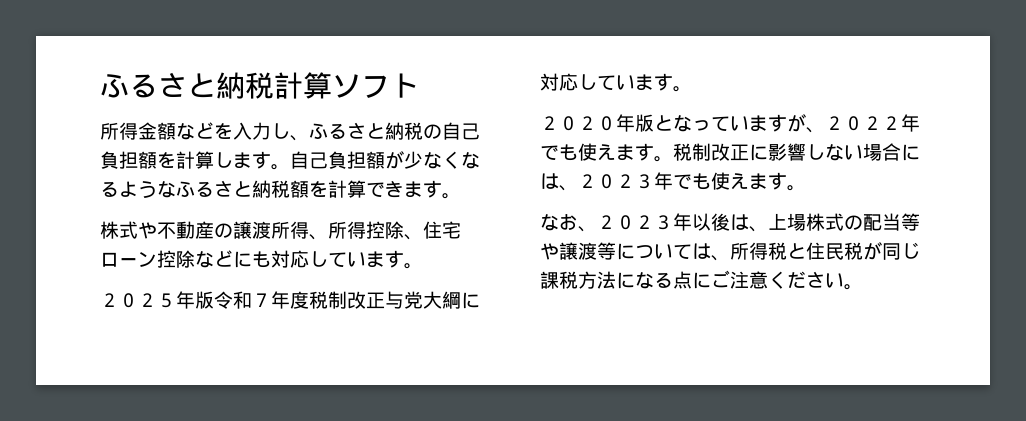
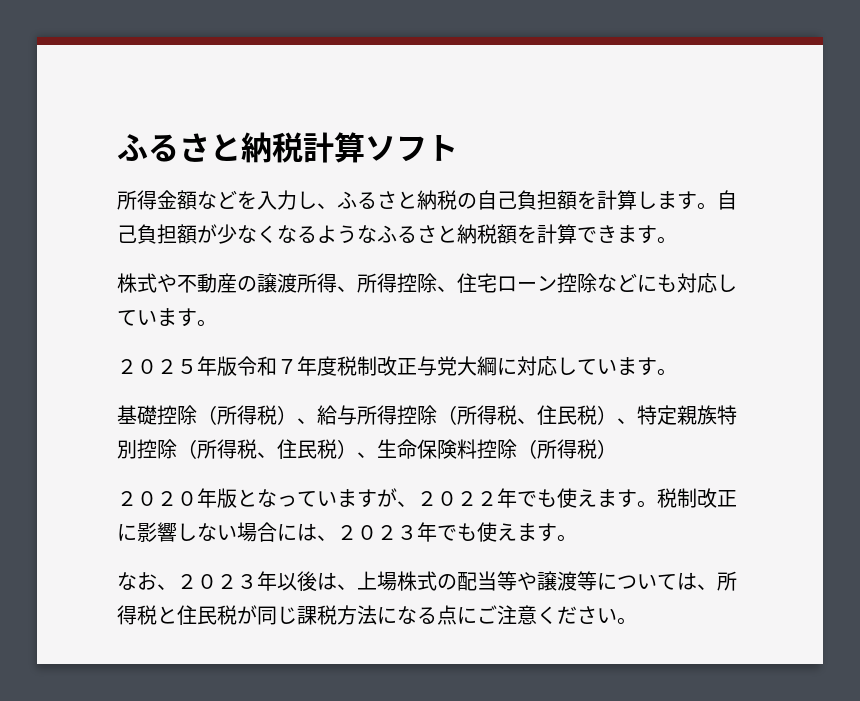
+ 基礎控除（所得税）、給与所得控除（所得税、住民税）、特定親族特別控除（所得税、住民税）、生命保険料控除（所得税）

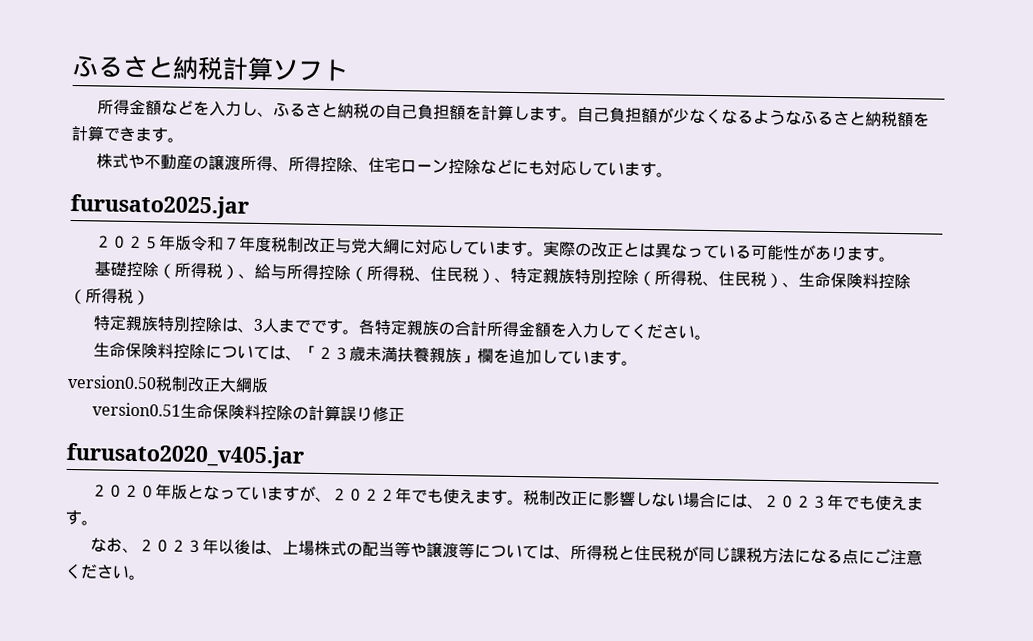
+ furusato2025.jar
+ 実際の改正とは異なっている可能性があります。
+ 特定親族特別控除は、3人までです。各特定親族の合計所得金額を入力してください。
+ 生命保険料控除については、「２３歳未満扶養親族」欄を追加しています。
+ version0.50税制改正大綱版
+ version0.51生命保険料控除の計算誤り修正
+ furusato2020_v405.jar

